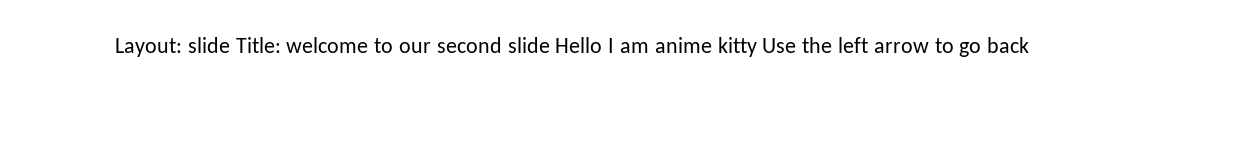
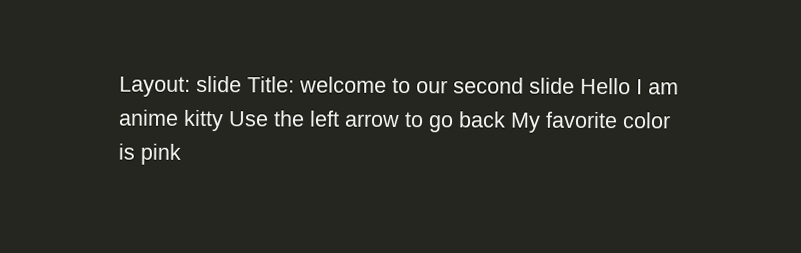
- Layout: slide Title: welcome to our second slide Hello I am anime kitty Use the left arrow to go back
+ Layout: slide Title: welcome to our second slide Hello I am anime kitty Use the left arrow to go back My favorite color is pink

